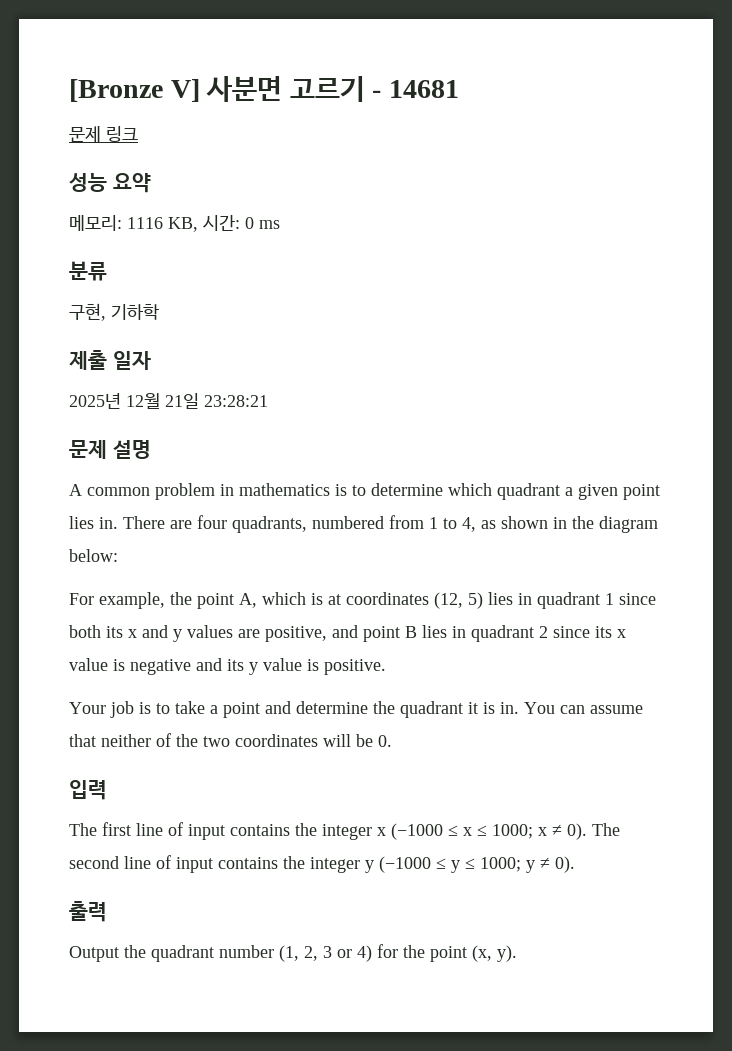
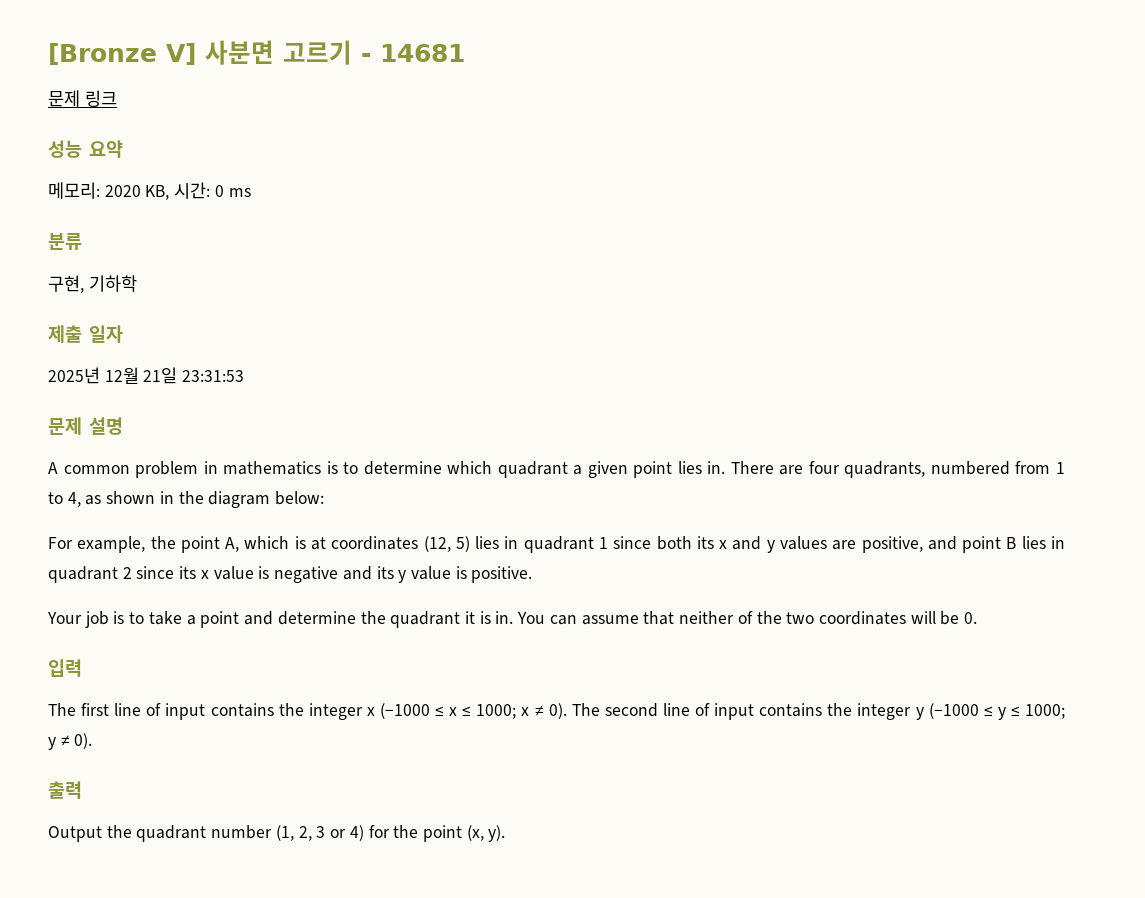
- 메모리: 1116 KB, 시간: 0 ms
+ 메모리: 2020 KB, 시간: 0 ms
- 2025년 12월 21일 23:28:21
+ 2025년 12월 21일 23:31:53

